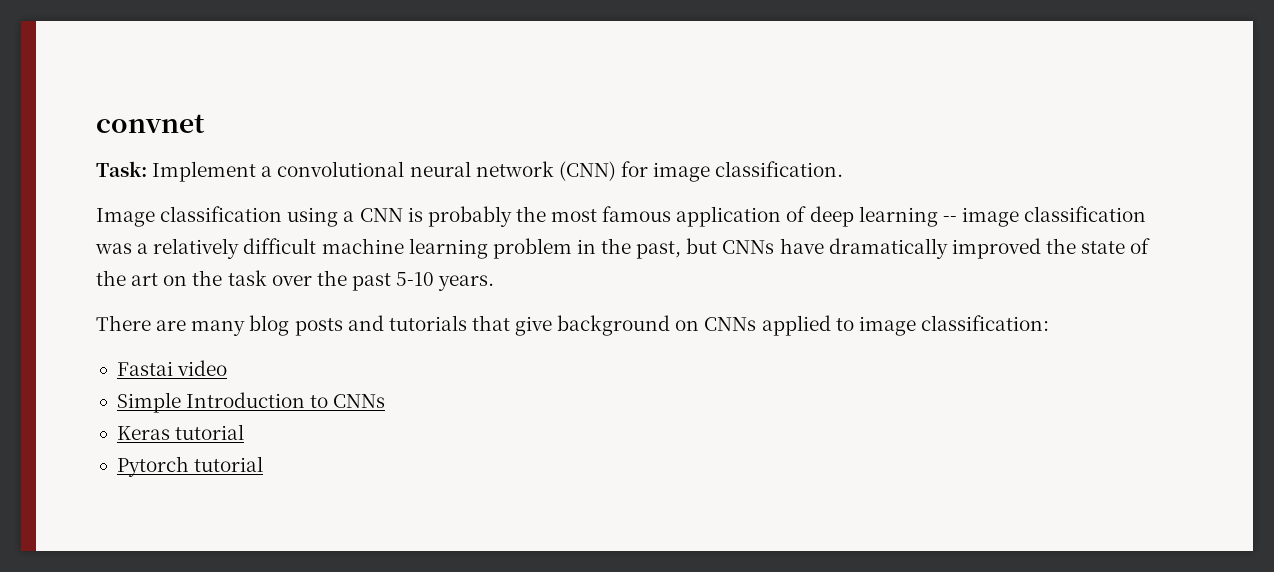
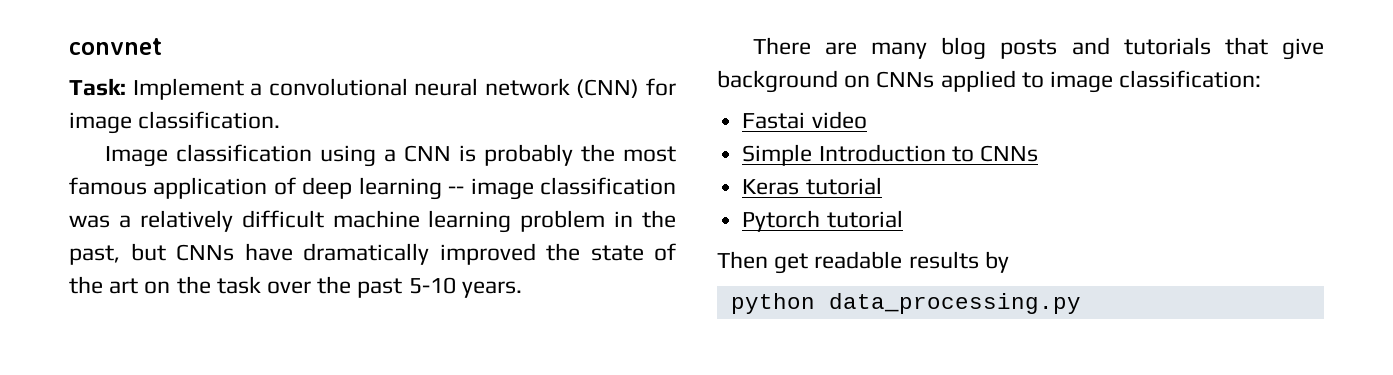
+ Then get readable results by
+ python data_processing.py

